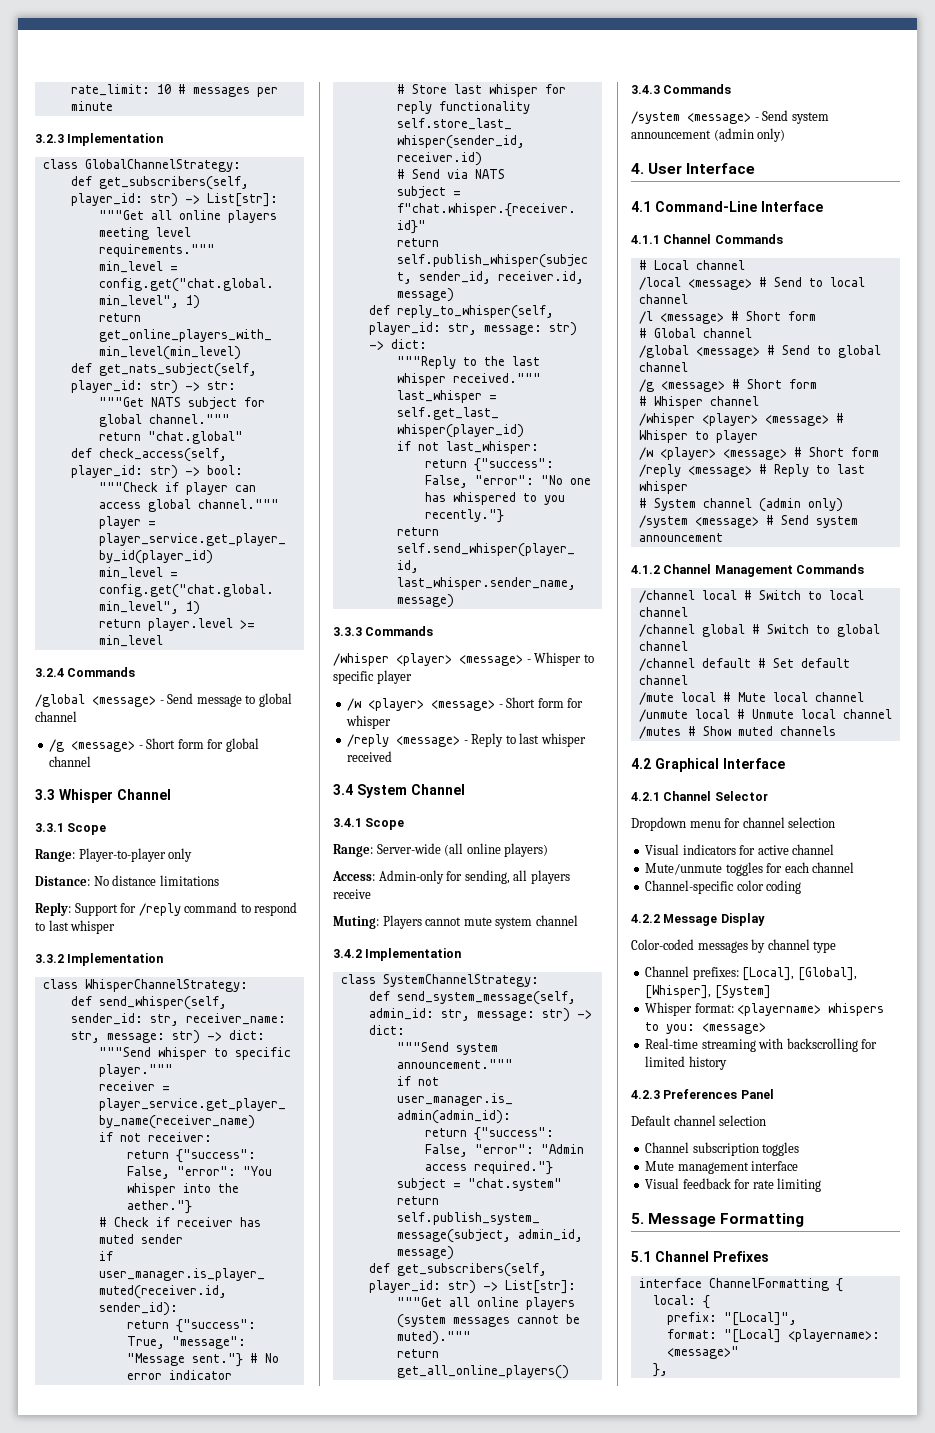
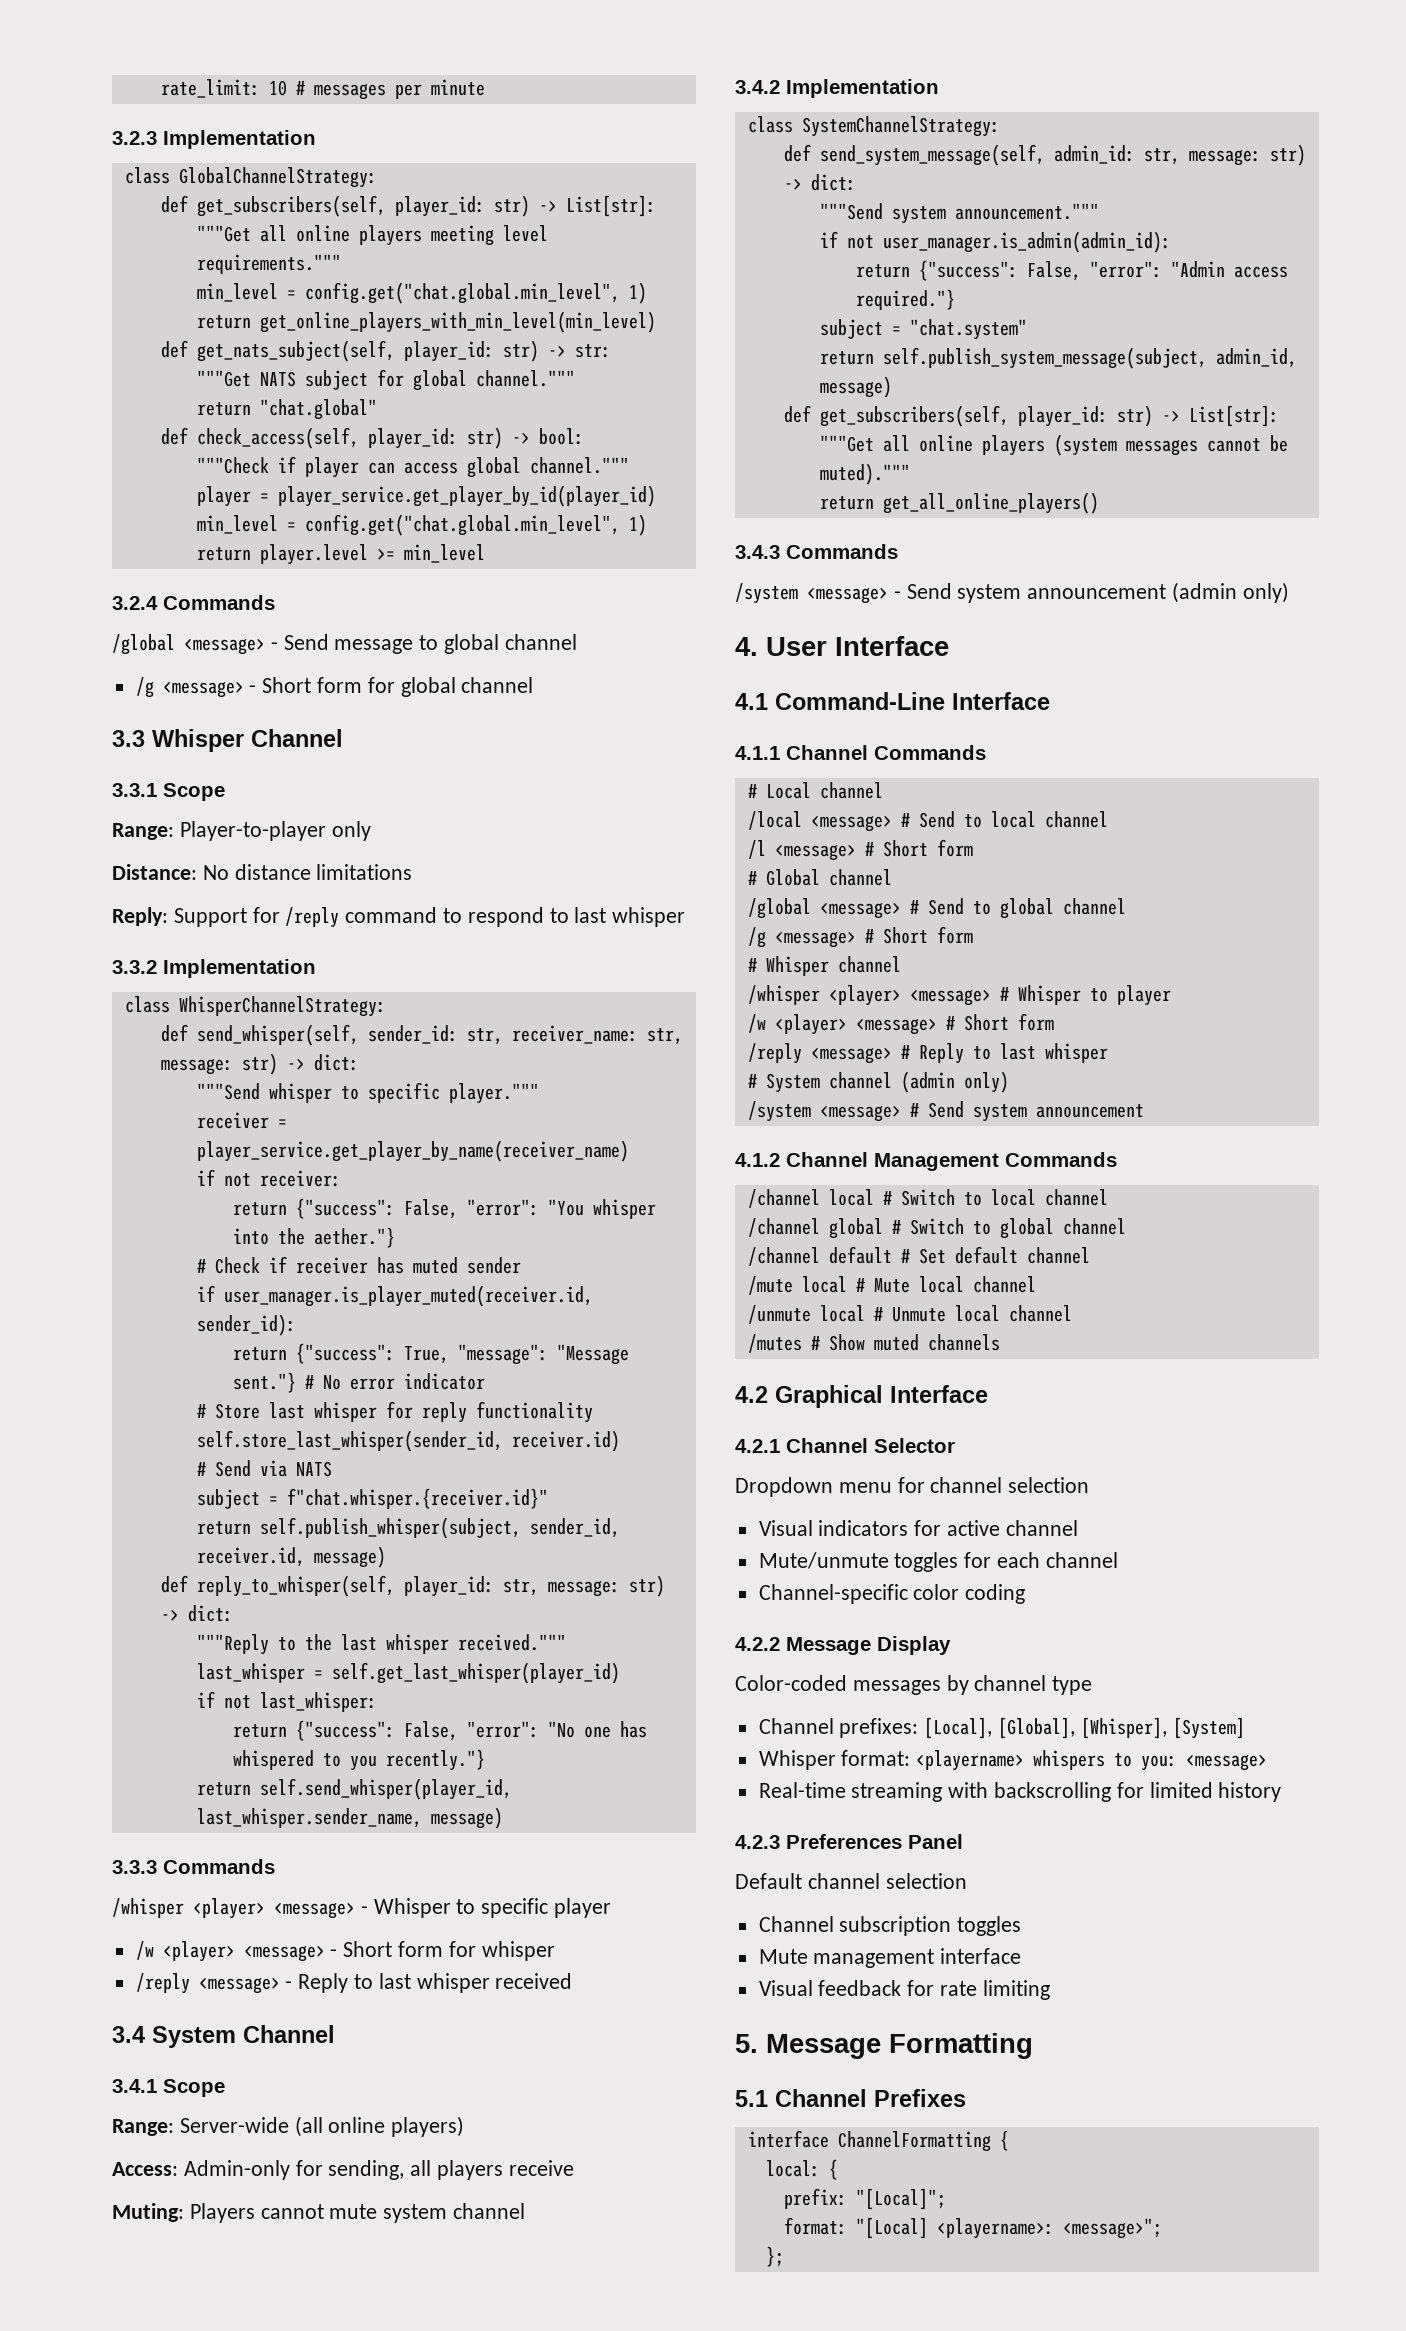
- prefix: "[Local]",
+ prefix: "[Local]";
- format: "[Local] <playername>: <message>"
- },
+ format: "[Local] <playername>: <message>";
+ };

